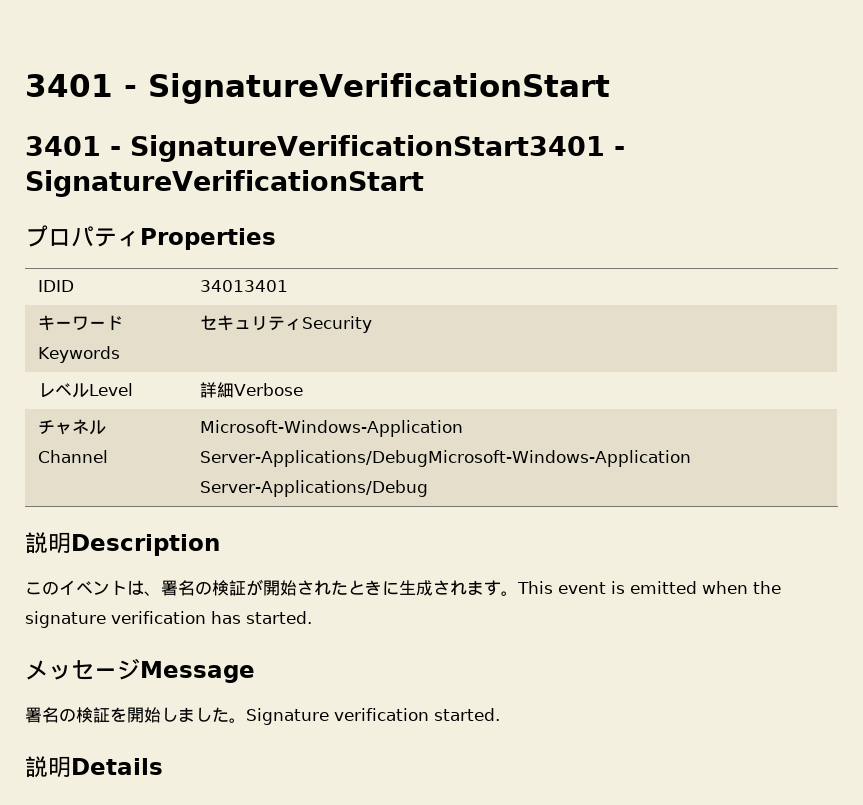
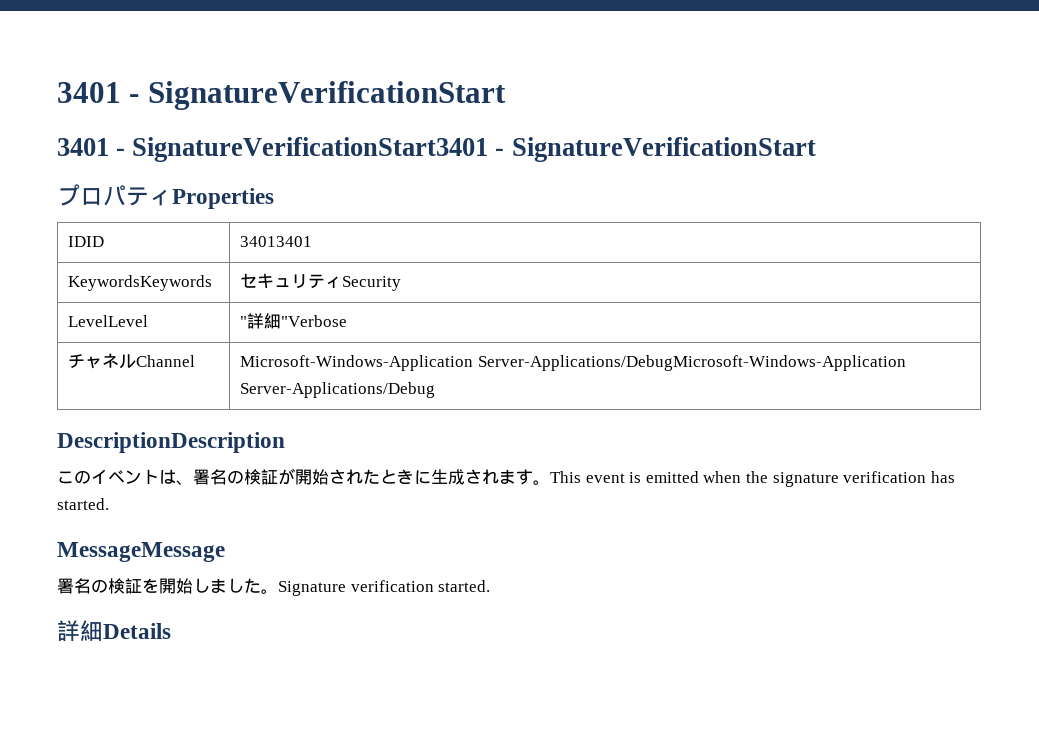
- キーワードKeywords | セキュリティSecurity
+ KeywordsKeywords | セキュリティSecurity
- レベルLevel | 詳細Verbose
+ LevelLevel | "詳細"Verbose
- 説明Description
+ DescriptionDescription
- メッセージMessage
+ MessageMessage
- 説明Details
+ 詳細Details

